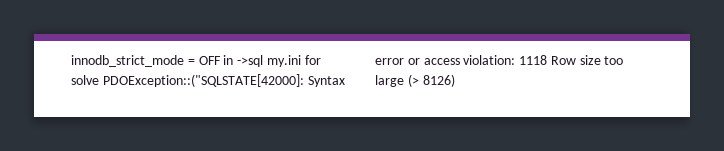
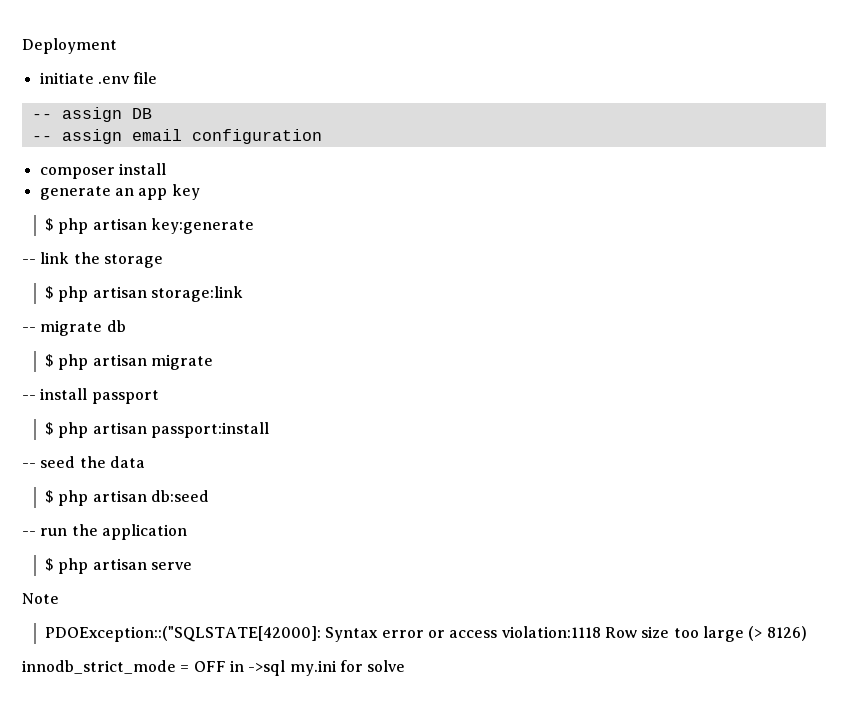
+ Deployment
+ initiate .env file
+ -- assign DB
+ -- assign email configuration
+ composer install
+ generate an app key
+ $ php artisan key:generate
+ -- link the storage
+ $ php artisan storage:link
+ -- migrate db
+ $ php artisan migrate
+ -- install passport
+ $ php artisan passport:install
+ -- seed the data
+ $ php artisan db:seed
+ -- run the application
+ $ php artisan serve
+ Note
+ PDOException::("SQLSTATE[42000]: Syntax error or access violation:1118 Row size too large (> 8126)
- innodb_strict_mode = OFF in ->sql my.ini for solve PDOException::("SQLSTATE[42000]: Syntax error or access violation: 1118 Row size too large (> 8126)
+ innodb_strict_mode = OFF in ->sql my.ini for solve

